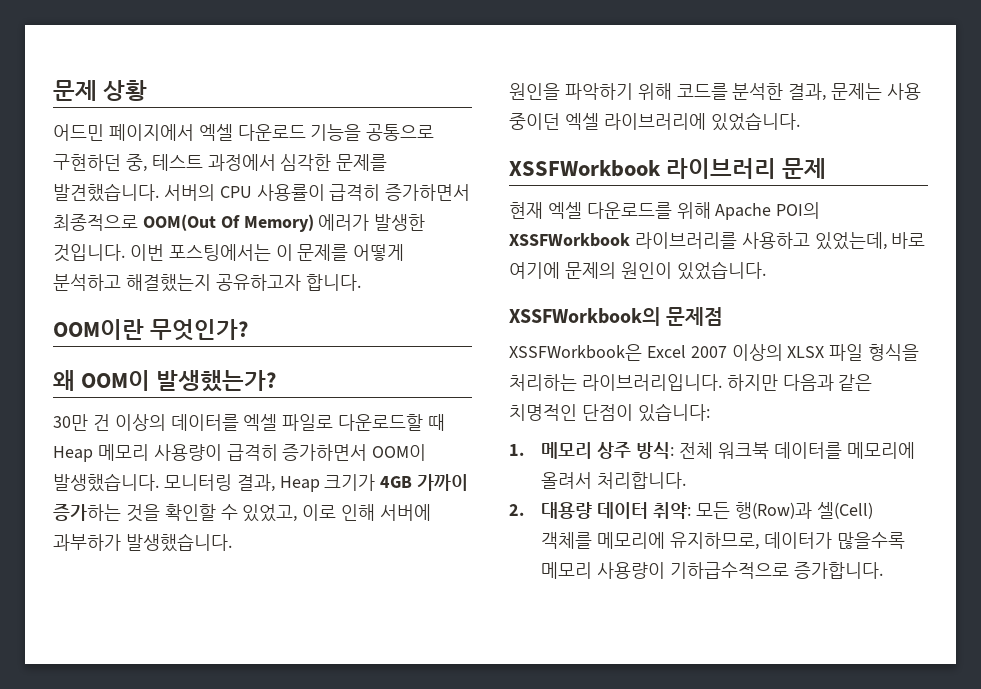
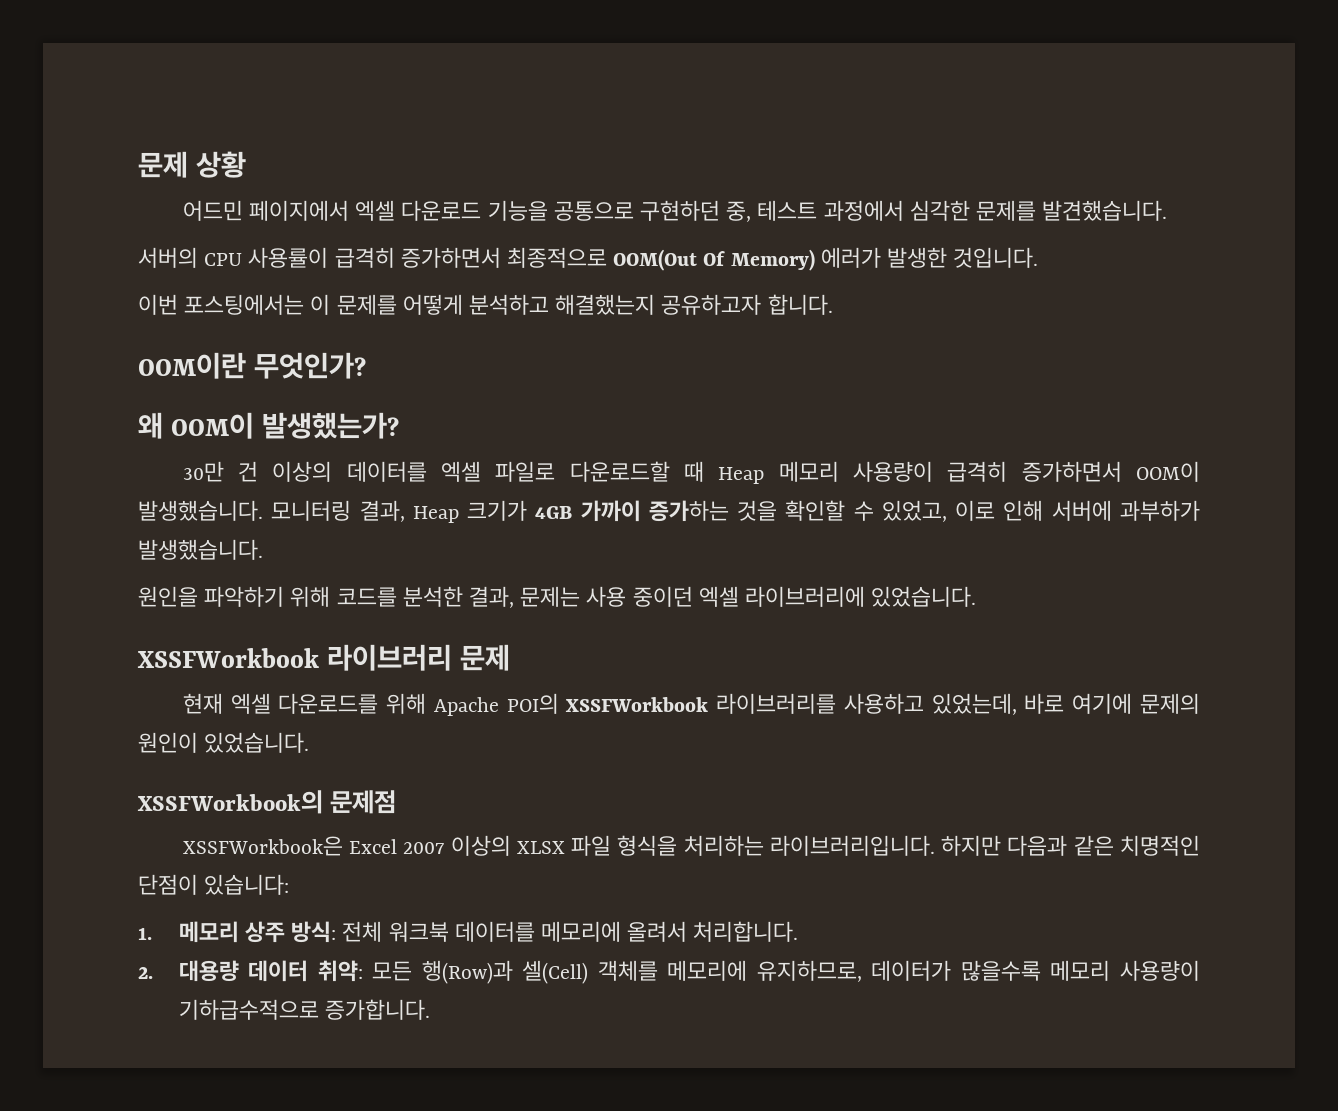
- 어드민 페이지에서 엑셀 다운로드 기능을 공통으로 구현하던 중, 테스트 과정에서 심각한 문제를 발견했습니다. 서버의 CPU 사용률이 급격히 증가하면서 최종적으로 OOM(Out Of Memory) 에러가 발생한 것입니다. 이번 포스팅에서는 이 문제를 어떻게 분석하고 해결했는지 공유하고자 합니다.
+ 어드민 페이지에서 엑셀 다운로드 기능을 공통으로 구현하던 중, 테스트 과정에서 심각한 문제를 발견했습니다.
+ 서버의 CPU 사용률이 급격히 증가하면서 최종적으로 OOM(Out Of Memory) 에러가 발생한 것입니다.
+ 이번 포스팅에서는 이 문제를 어떻게 분석하고 해결했는지 공유하고자 합니다.

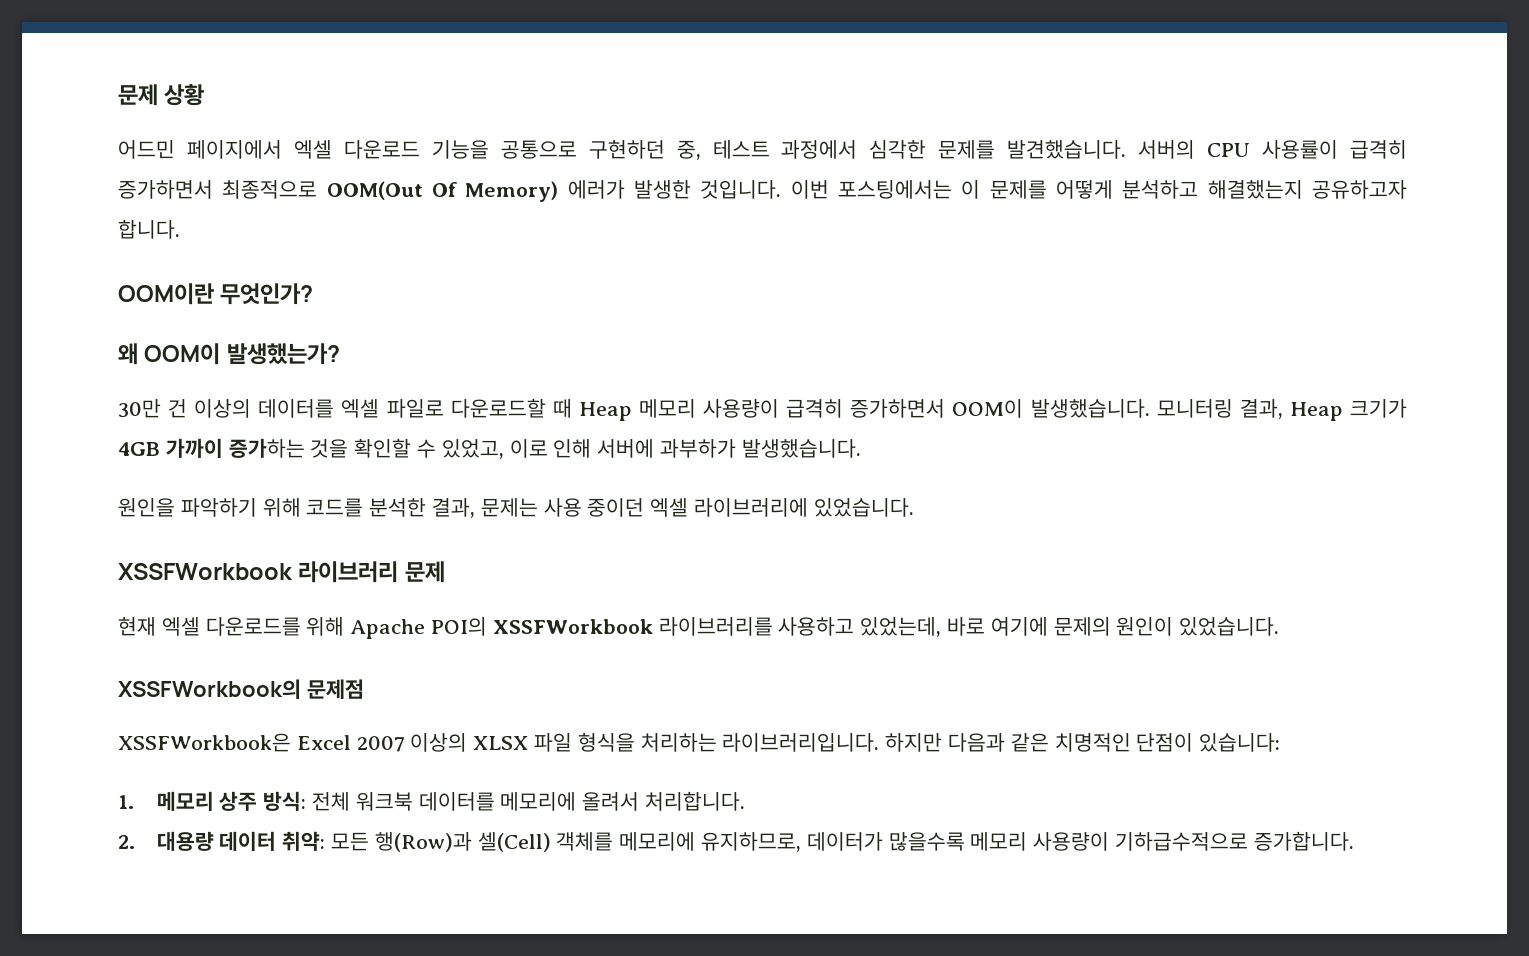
- 어드민 페이지에서 엑셀 다운로드 기능을 공통으로 구현하던 중, 테스트 과정에서 심각한 문제를 발견했습니다.
- 서버의 CPU 사용률이 급격히 증가하면서 최종적으로 OOM(Out Of Memory) 에러가 발생한 것입니다.
- 이번 포스팅에서는 이 문제를 어떻게 분석하고 해결했는지 공유하고자 합니다.
+ 어드민 페이지에서 엑셀 다운로드 기능을 공통으로 구현하던 중, 테스트 과정에서 심각한 문제를 발견했습니다. 서버의 CPU 사용률이 급격히 증가하면서 최종적으로 OOM(Out Of Memory) 에러가 발생한 것입니다. 이번 포스팅에서는 이 문제를 어떻게 분석하고 해결했는지 공유하고자 합니다.

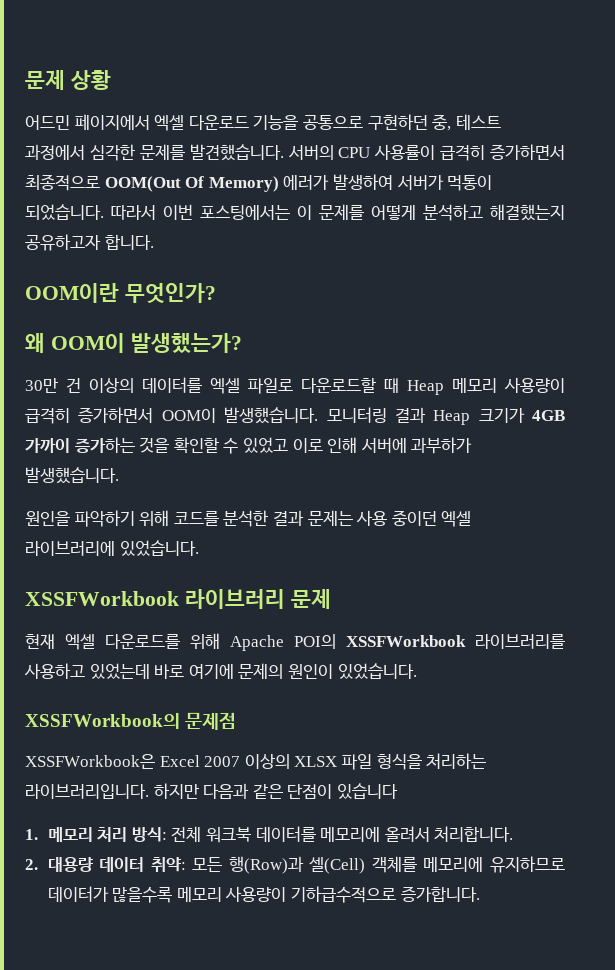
- 서버의 CPU 사용률이 급격히 증가하면서 최종적으로 OOM(Out Of Memory) 에러가 발생한 것입니다. 이번 포스팅에서는 이 문제를 어떻게 분석하고 해결했는지 공유하고자 합니다.
+ 서버의 CPU 사용률이 급격히 증가하면서 최종적으로 OOM(Out Of Memory) 에러가 발생하여 서버가 먹통이 되었습니다. 따라서 이번 포스팅에서는 이 문제를 어떻게 분석하고 해결했는지 공유하고자 합니다.
- 모니터링 결과, Heap 크기가 4GB 가까이 증가하는 것을 확인할 수 있었고, 이로 인해 서버에 과부하가 발생했습니다.
+ 모니터링 결과 Heap 크기가 4GB 가까이 증가하는 것을 확인할 수 있었고 이로 인해 서버에 과부하가 발생했습니다.
- 원인을 파악하기 위해 코드를 분석한 결과, 문제는 사용 중이던 엑셀 라이브러리에 있었습니다.
+ 원인을 파악하기 위해 코드를 분석한 결과 문제는 사용 중이던 엑셀 라이브러리에 있었습니다.
- 현재 엑셀 다운로드를 위해 Apache POI의 XSSFWorkbook 라이브러리를 사용하고 있었는데, 바로 여기에 문제의 원인이 있었습니다.
+ 현재 엑셀 다운로드를 위해 Apache POI의 XSSFWorkbook 라이브러리를 사용하고 있었는데 바로 여기에 문제의 원인이 있었습니다.
- 하지만 다음과 같은 치명적인 단점이 있습니다:
+ 하지만 다음과 같은 단점이 있습니다
- 1. 메모리 상주 방식: 전체 워크북 데이터를 메모리에 올려서 처리합니다.
+ 1. 메모리 처리 방식: 전체 워크북 데이터를 메모리에 올려서 처리합니다.
- 2. 대용량 데이터 취약: 모든 행(Row)과 셀(Cell) 객체를 메모리에 유지하므로, 데이터가 많을수록 메모리 사용량이 기하급수적으로 증가합니다.
+ 2. 대용량 데이터 취약: 모든 행(Row)과 셀(Cell) 객체를 메모리에 유지하므로 데이터가 많을수록 메모리 사용량이 기하급수적으로 증가합니다.

